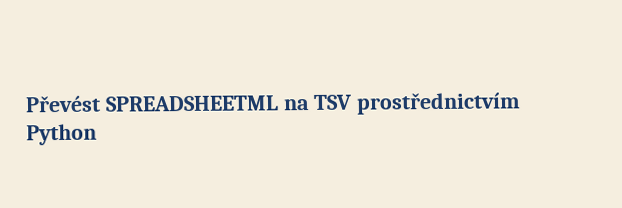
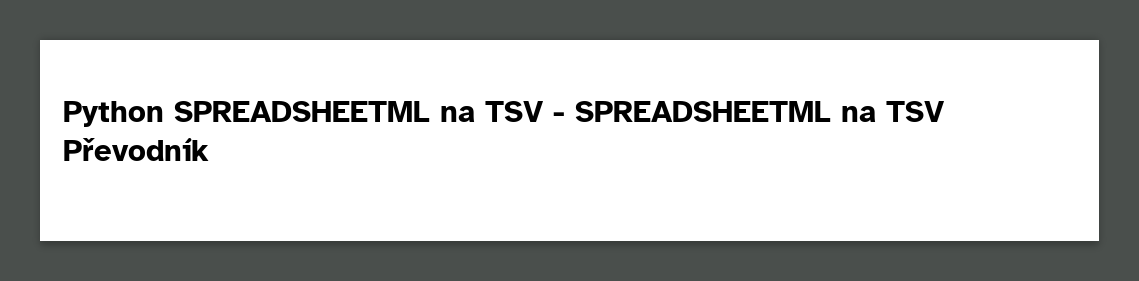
- Převést SPREADSHEETML na TSV prostřednictvím Python
+ Python SPREADSHEETML na TSV - SPREADSHEETML na TSV Převodník

